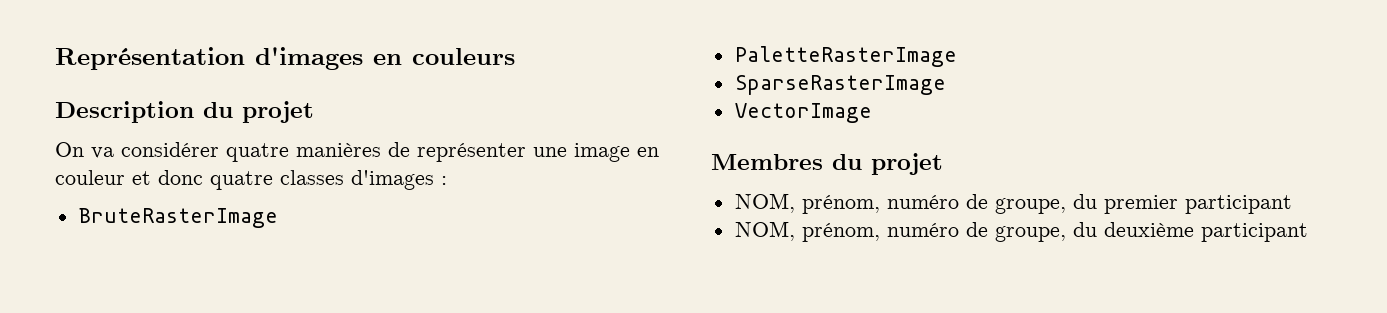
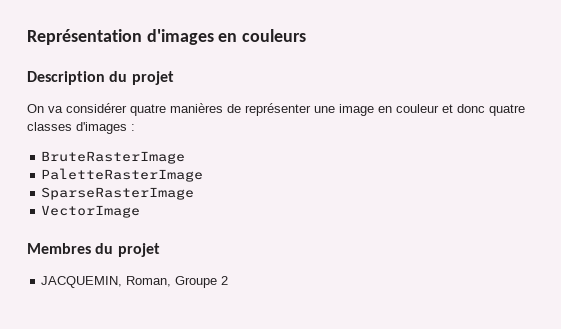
- NOM, prénom, numéro de groupe, du premier participant
- NOM, prénom, numéro de groupe, du deuxième participant
+ JACQUEMIN, Roman, Groupe 2

